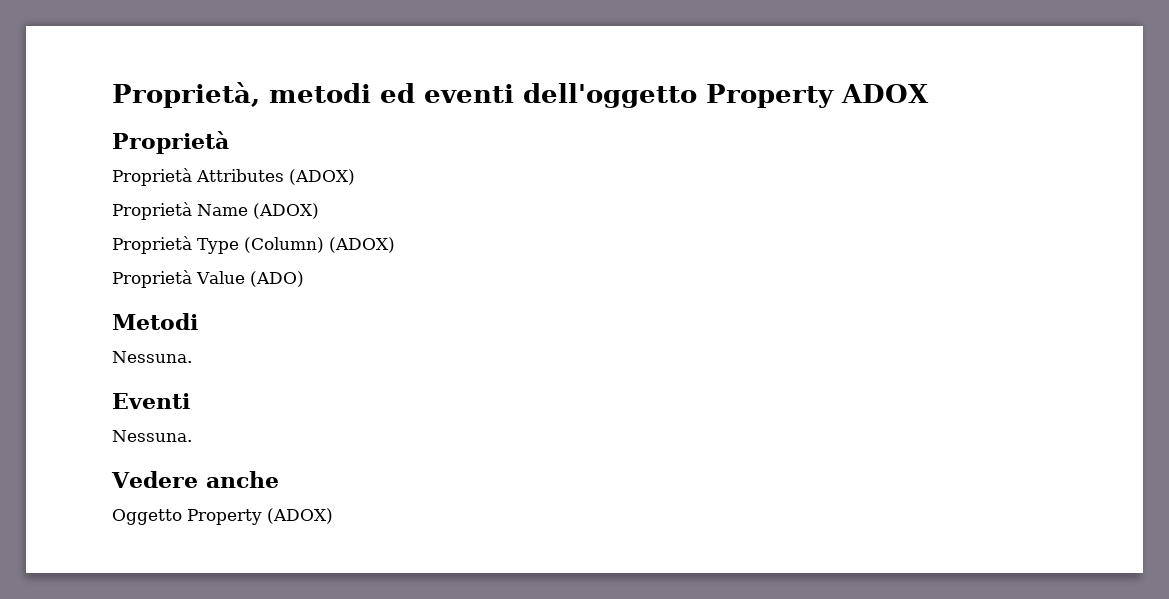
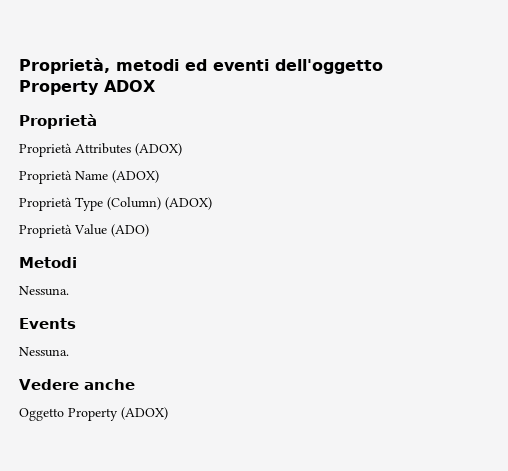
- Eventi
+ Events

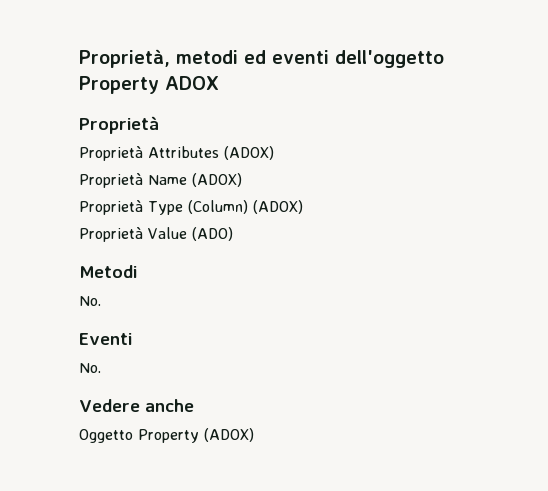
  Metodi
- Nessuna.
- Events
- Nessuna.
+ No.
+ Eventi
+ No.

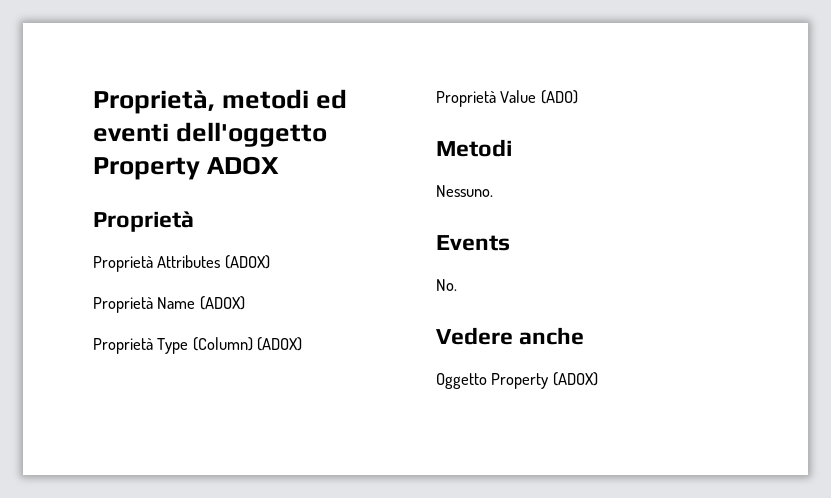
  Metodi
- No.
- Eventi
+ Nessuno.
+ Events

